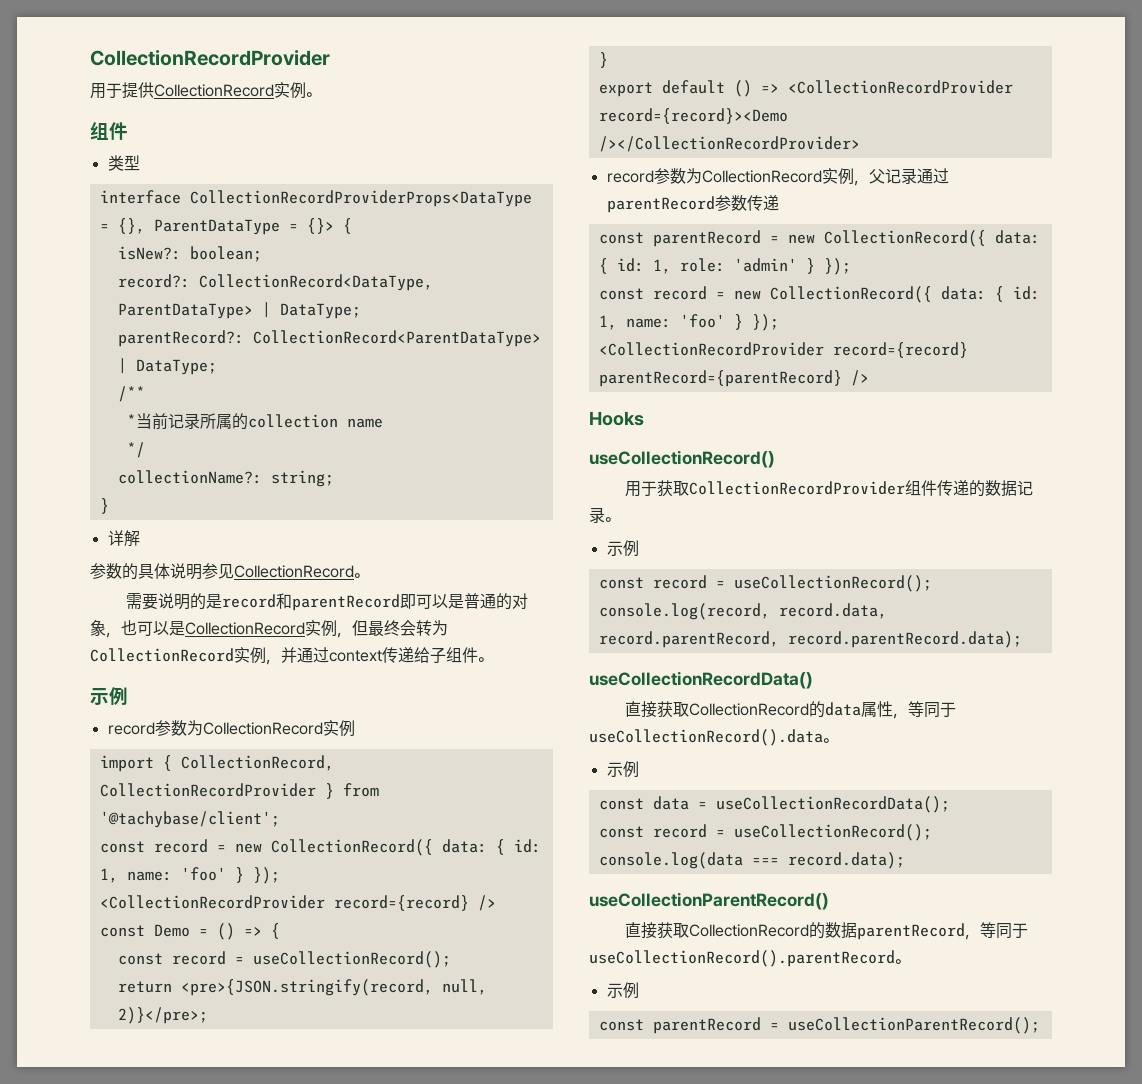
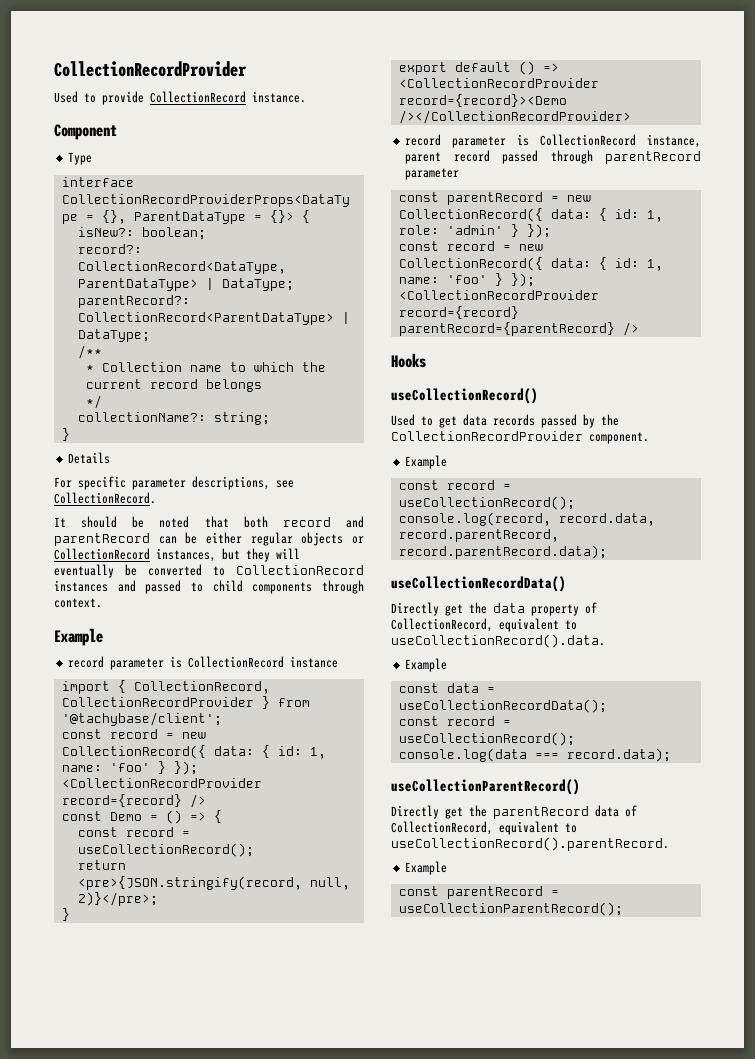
- 用于提供CollectionRecord实例。
- 组件
- 类型
+ Used to provide CollectionRecord instance.
+ Component
+ Type
- *当前记录所属的collection name
+ * Collection name to which the current record belongs
  */
  collectionName?: string;
  }
- 详解
- 参数的具体说明参见CollectionRecord。
- 需要说明的是record和parentRecord即可以是普通的对象，也可以是CollectionRecord实例，但最终会转为CollectionRecord实例，并通过context传递给子组件。
- 示例
- record参数为CollectionRecord实例
+ Details
+ For specific parameter descriptions, see CollectionRecord.
+ It should be noted that both record and parentRecord can be either regular objects or CollectionRecord instances, but they will eventually be converted to CollectionRecord instances and passed to child components through context.
+ Example
+ record parameter is CollectionRecord instance
- record参数为CollectionRecord实例，父记录通过parentRecord参数传递
+ record parameter is CollectionRecord instance, parent record passed through parentRecord parameter
- 用于获取CollectionRecordProvider组件传递的数据记录。
- 示例
+ Used to get data records passed by the CollectionRecordProvider component.
+ Example
- 直接获取CollectionRecord的data属性，等同于useCollectionRecord().data。
- 示例
+ Directly get the data property of CollectionRecord, equivalent to useCollectionRecord().data.
+ Example
- 直接获取CollectionRecord的数据parentRecord，等同于useCollectionRecord().parentRecord。
- 示例
+ Directly get the parentRecord data of CollectionRecord, equivalent to useCollectionRecord().parentRecord.
+ Example

